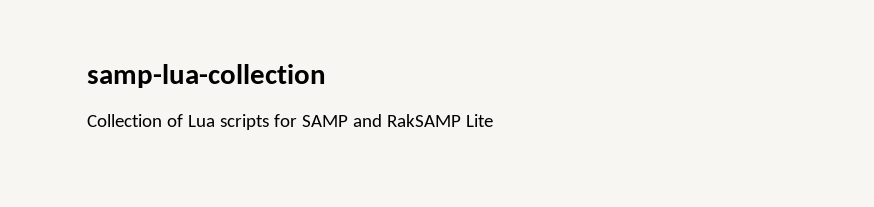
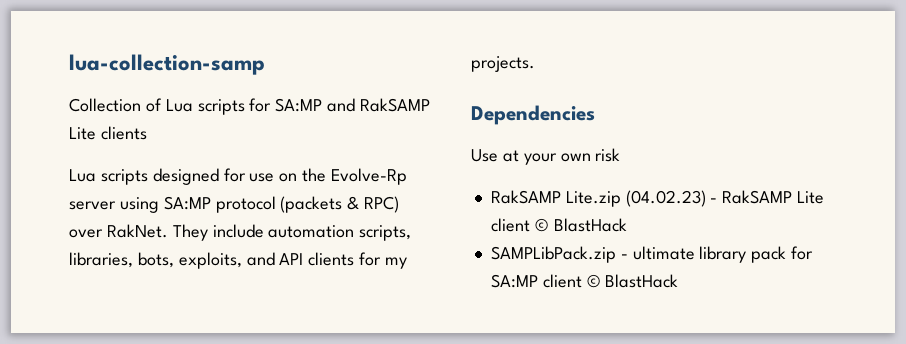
- samp-lua-collection
+ lua-collection-samp
- Collection of Lua scripts for SAMP and RakSAMP Lite
+ Collection of Lua scripts for SA:MP and RakSAMP Lite clients
+ Lua scripts designed for use on the Evolve-Rp server using SA:MP protocol (packets & RPC) over RakNet. They include automation scripts, libraries, bots, exploits, and API clients for my projects.
+ Dependencies
+ Use at your own risk
+ RakSAMP Lite.zip (04.02.23) - RakSAMP Lite client © BlastHack
+ SAMPLibPack.zip - ultimate library pack for SA:MP client © BlastHack

